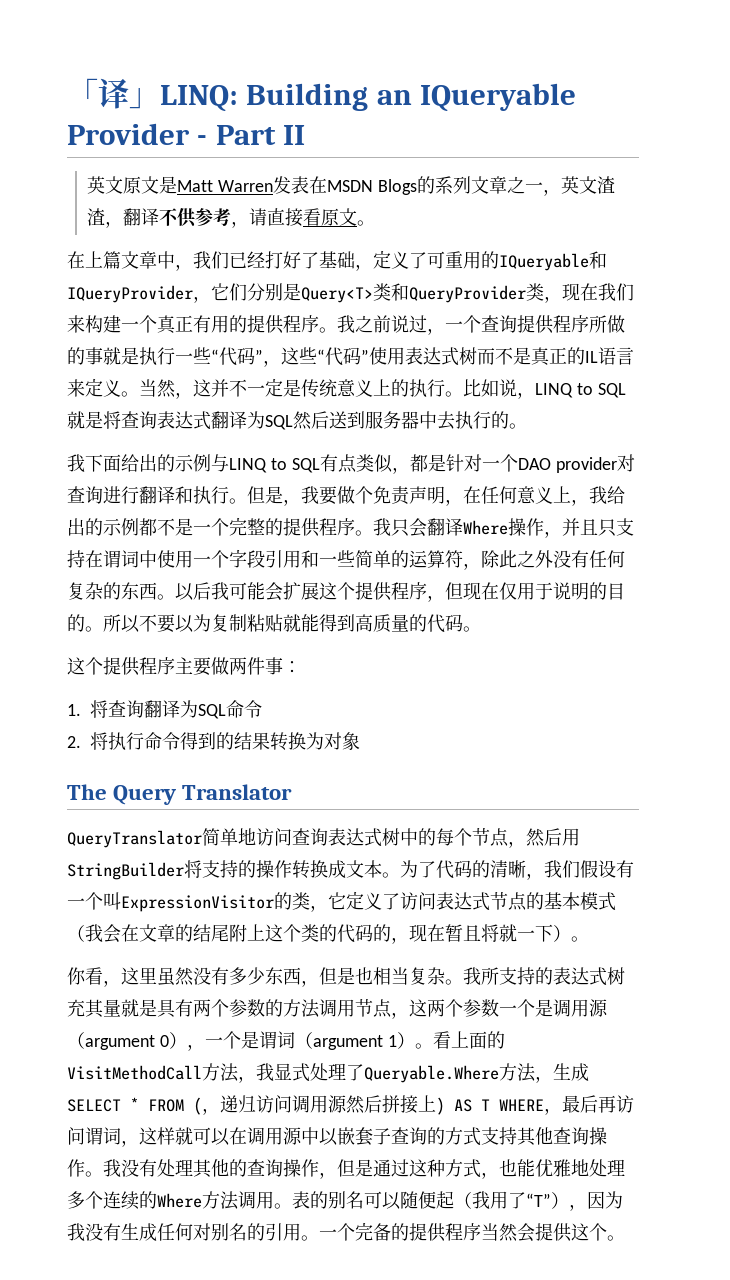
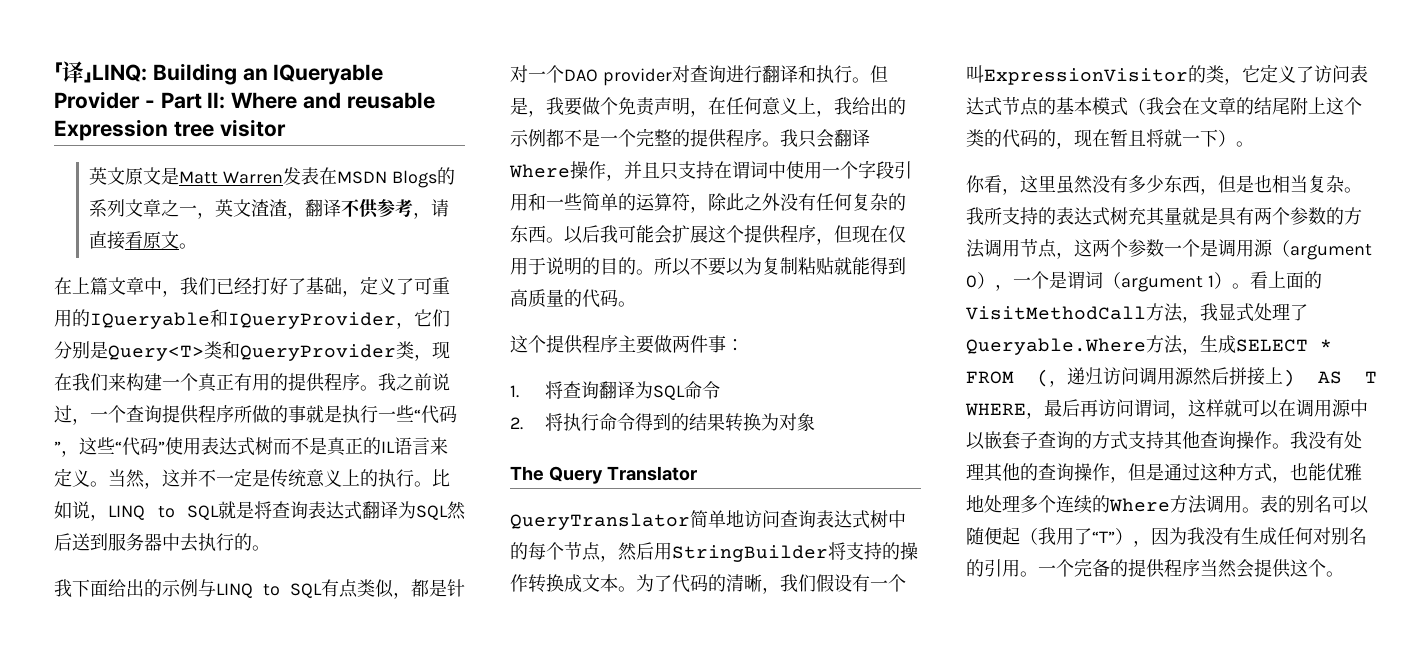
- 「译」LINQ: Building an IQueryable Provider - Part II
+ 「译」LINQ: Building an IQueryable Provider - Part II: Where and reusable Expression tree visitor

